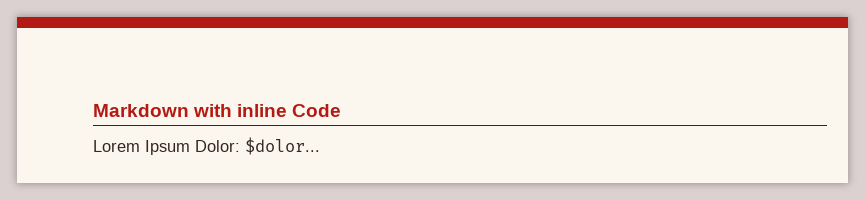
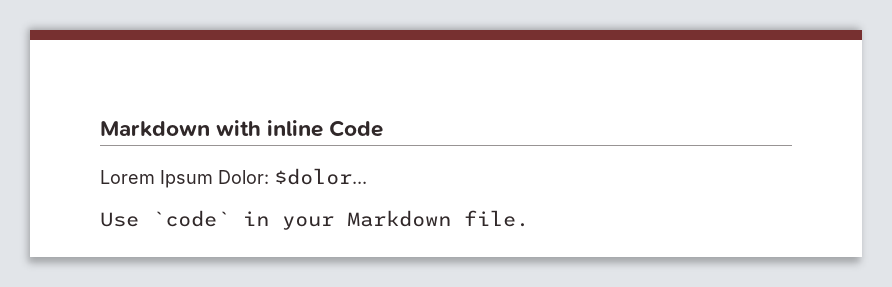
+ Use `code` in your Markdown file.

